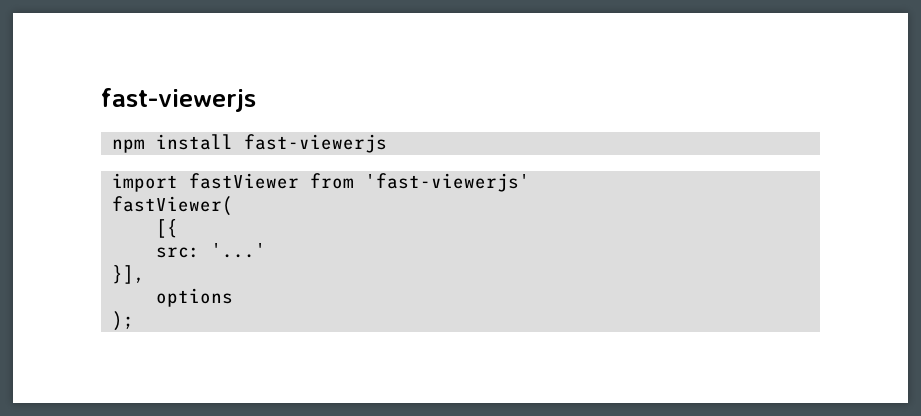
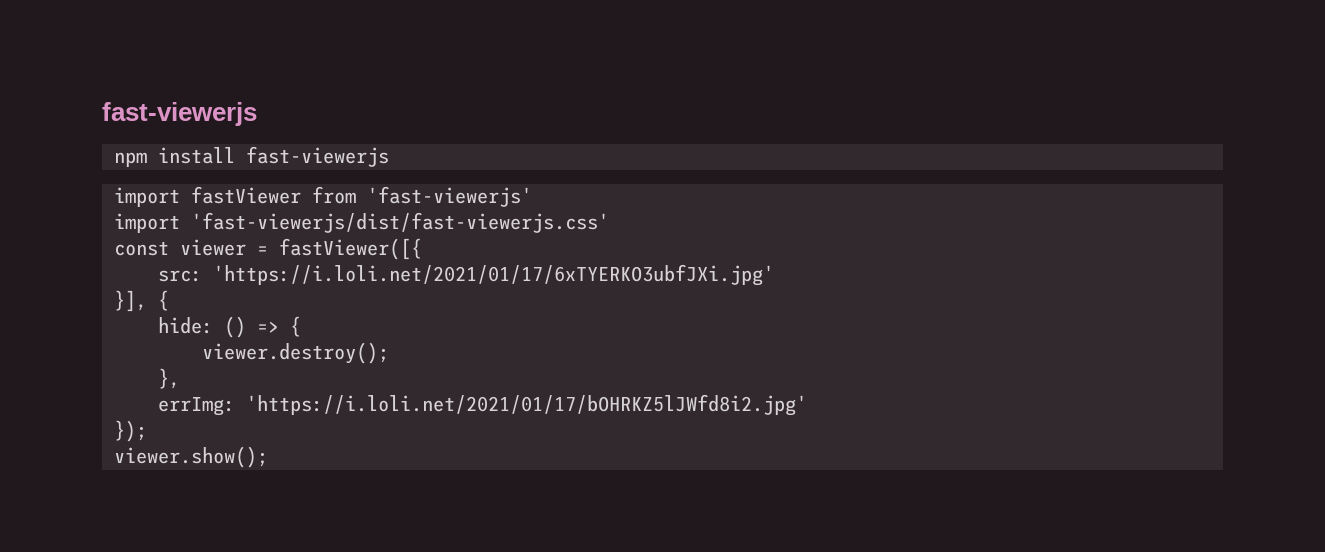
- fastViewer(
- [{
+ import 'fast-viewerjs/dist/fast-viewerjs.css'
+ const viewer = fastViewer([{
- src: '...'
+ src: 'https://i.loli.net/2021/01/17/6xTYERKO3ubfJXi.jpg'
- }],
- options
- );
+ }], {
+ hide: () => {
+ viewer.destroy();
+ },
+ errImg: 'https://i.loli.net/2021/01/17/bOHRKZ5lJWfd8i2.jpg'
+ });
+ viewer.show();

